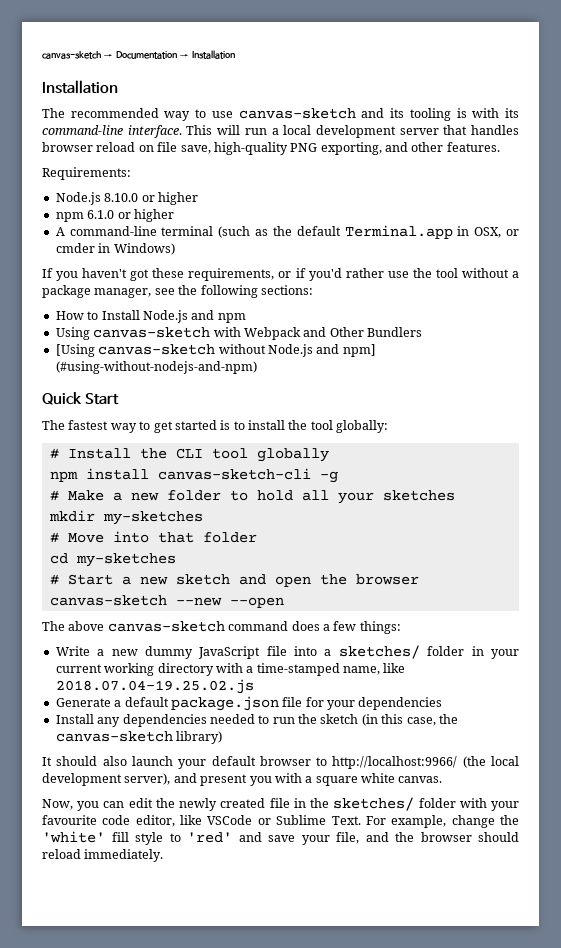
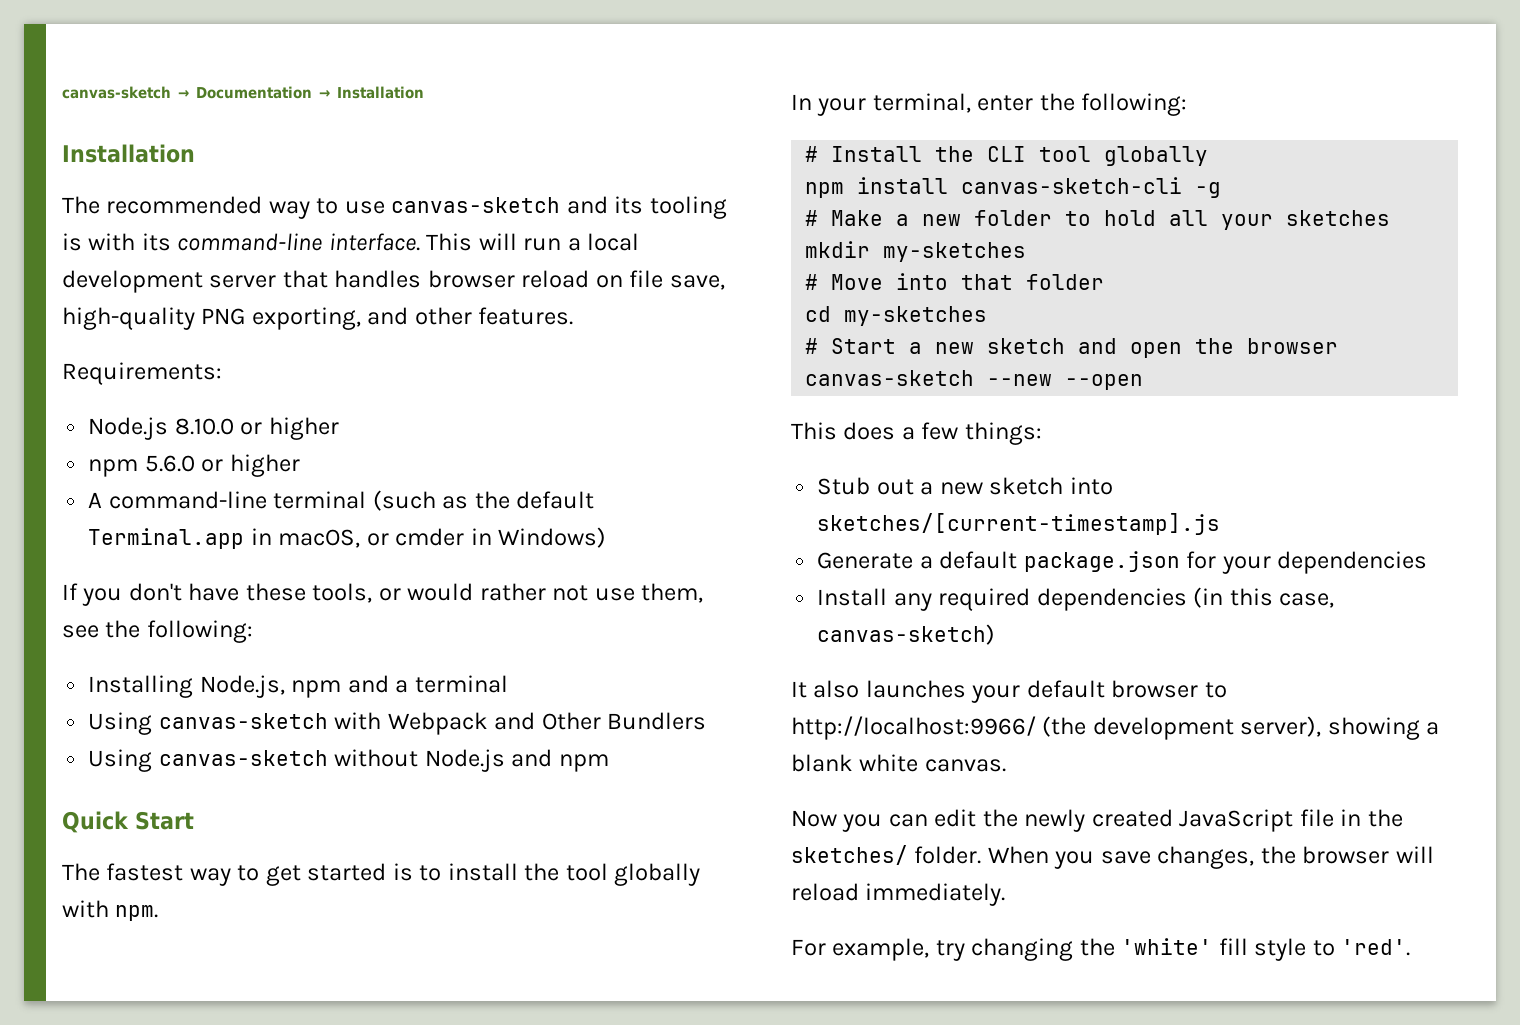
- npm 6.1.0 or higher
+ npm 5.6.0 or higher
- A command-line terminal (such as the default Terminal.app in OSX, or cmder in Windows)
+ A command-line terminal (such as the default Terminal.app in macOS, or cmder in Windows)
- If you haven't got these requirements, or if you'd rather use the tool without a package manager, see the following sections:
- How to Install Node.js and npm
+ If you don't have these tools, or would rather not use them, see the following:
+ Installing Node.js, npm and a terminal
- [Using canvas-sketch without Node.js and npm] (#using-without-nodejs-and-npm)
+ Using canvas-sketch without Node.js and npm
- The fastest way to get started is to install the tool globally:
+ The fastest way to get started is to install the tool globally with npm.
+ In your terminal, enter the following:
- The above canvas-sketch command does a few things:
+ This does a few things:
- Write a new dummy JavaScript file into a sketches/ folder in your current working directory with a time-stamped name, like 2018.07.04-19.25.02.js
+ Stub out a new sketch into sketches/[current-timestamp].js
- Generate a default package.json file for your dependencies
+ Generate a default package.json for your dependencies
- Install any dependencies needed to run the sketch (in this case, the canvas-sketch library)
- It should also launch your default browser to http://localhost:9966/ (the local development server), and present you with a square white canvas.
+ Install any required dependencies (in this case, canvas-sketch)
+ It also launches your default browser to http://localhost:9966/ (the development server), showing a blank white canvas.
- Now, you can edit the newly created file in the sketches/ folder with your favourite code editor, like VSCode or Sublime Text. For example, change the 'white' fill style to 'red' and save your file, and the browser should reload immediately.
+ Now you can edit the newly created JavaScript file in the sketches/ folder. When you save changes, the browser will reload immediately.
+ For example, try changing the 'white' fill style to 'red'.

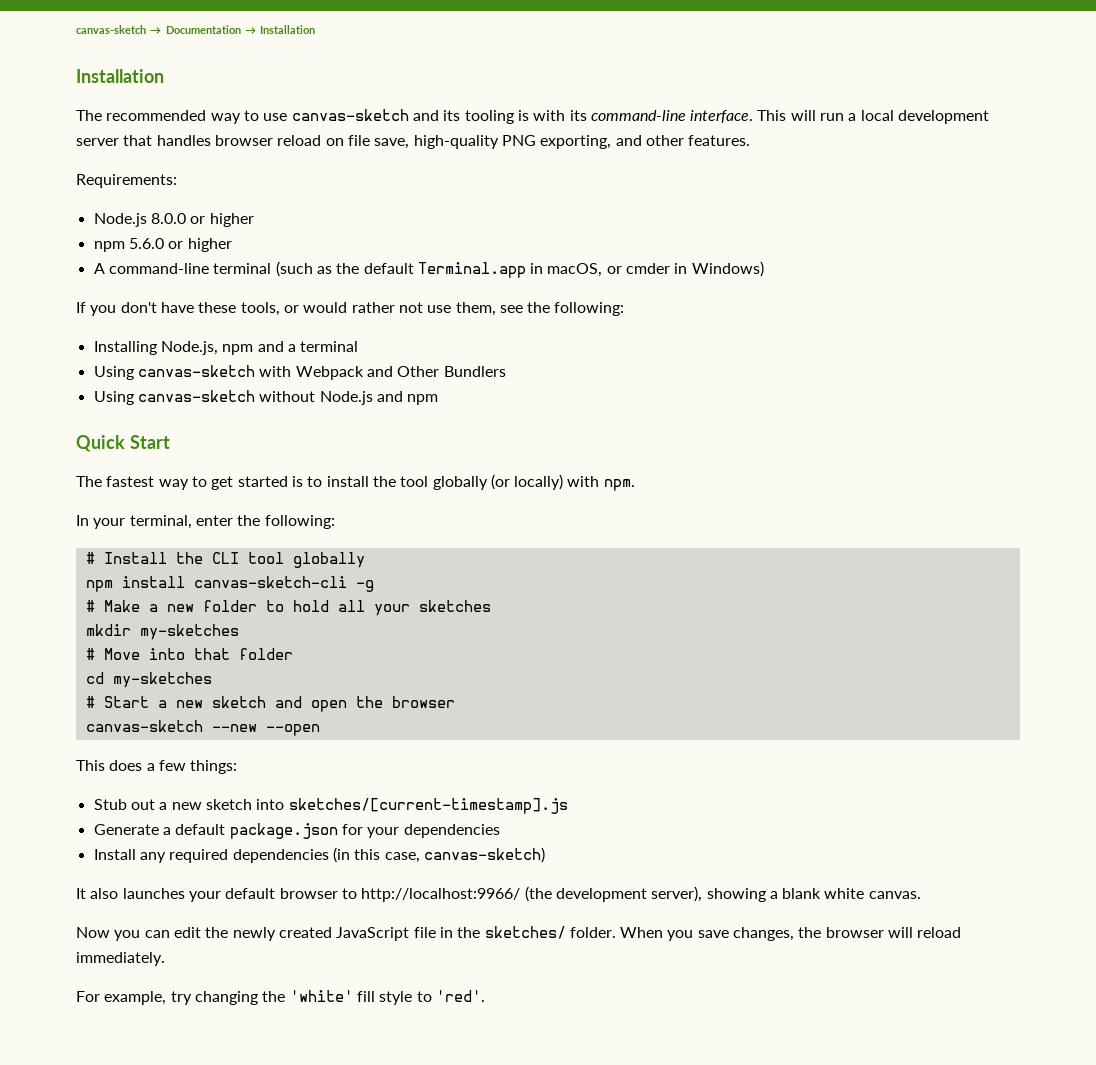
- Node.js 8.10.0 or higher
+ Node.js 8.0.0 or higher
- The fastest way to get started is to install the tool globally with npm.
+ The fastest way to get started is to install the tool globally (or locally) with npm.

